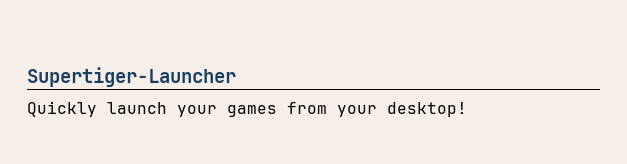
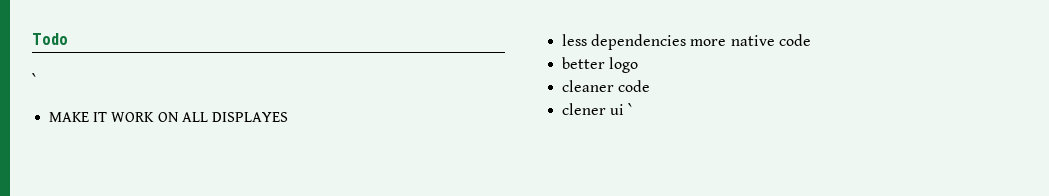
- Supertiger-Launcher
- Quickly launch your games from your desktop!
+ Todo
+ `
+ MAKE IT WORK ON ALL DISPLAYES
+ less dependencies more native code
+ better logo
+ cleaner code
+ clener ui `

